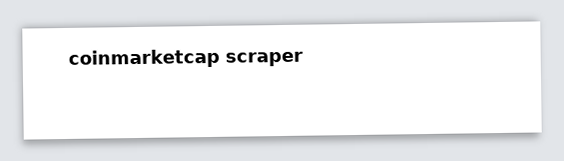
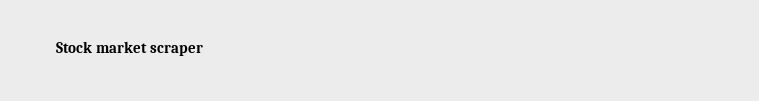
- coinmarketcap scraper
+ Stock market scraper

